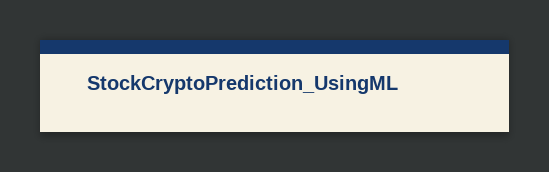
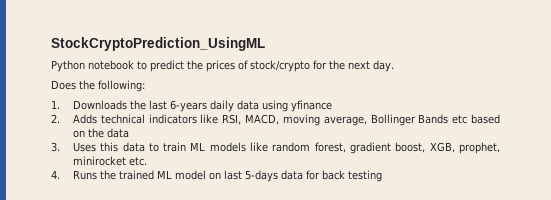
+ Python notebook to predict the prices of stock/crypto for the next day.
+ Does the following:
+ 1. Downloads the last 6-years daily data using yfinance
+ 2. Adds technical indicators like RSI, MACD, moving average, Bollinger Bands etc based on the data
+ 3. Uses this data to train ML models like random forest, gradient boost, XGB, prophet, minirocket etc.
+ 4. Runs the trained ML model on last 5-days data for back testing

